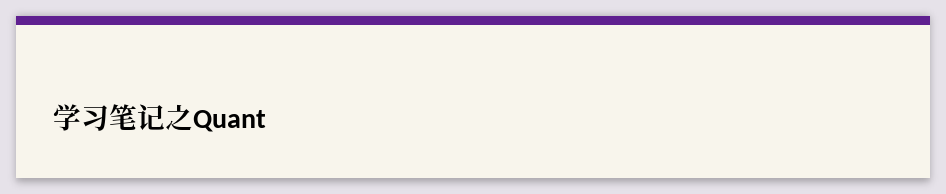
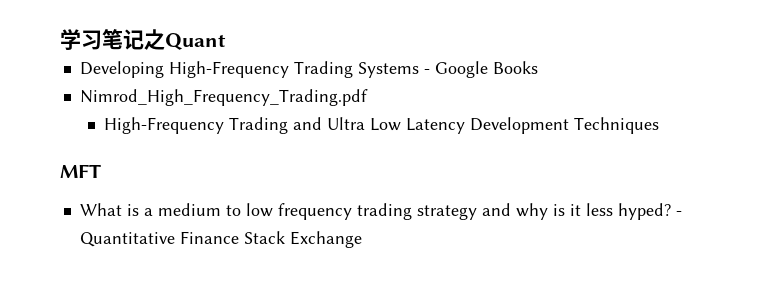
+ Developing High-Frequency Trading Systems - Google Books
+ Nimrod_High_Frequency_Trading.pdf
+ High-Frequency Trading and Ultra Low Latency Development Techniques
+ MFT
+ What is a medium to low frequency trading strategy and why is it less hyped? - Quantitative Finance Stack Exchange

